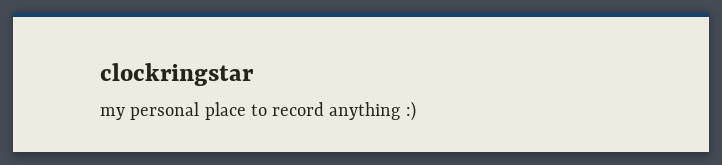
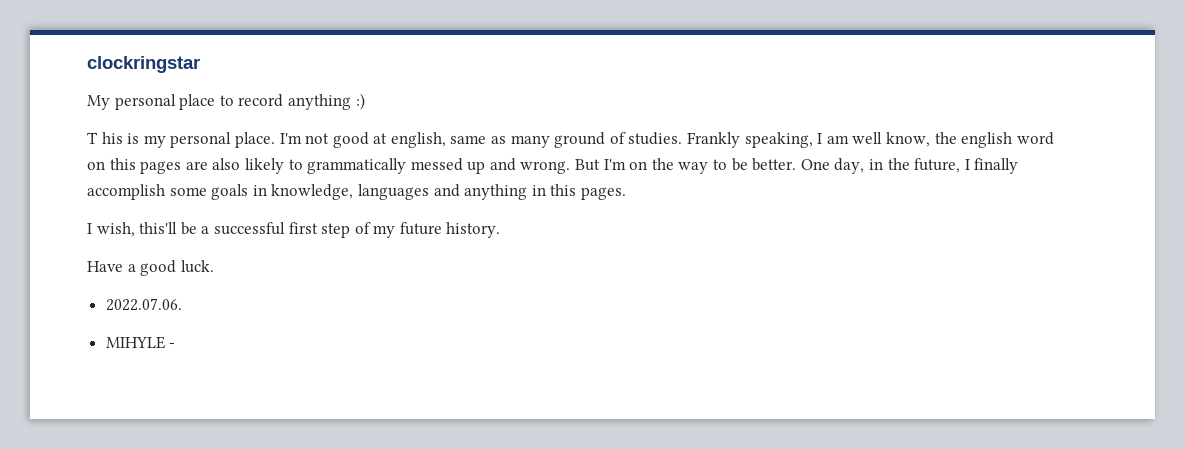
- my personal place to record anything :)
+ My personal place to record anything :)
+ T his is my personal place. I'm not good at english, same as many ground of studies. Frankly speaking, I am well know, the english word on this pages are also likely to grammatically messed up and wrong. But I'm on the way to be better. One day, in the future, I finally accomplish some goals in knowledge, languages and anything in this pages.
+ I wish, this'll be a successful first step of my future history.
+ Have a good luck.
+ 2022.07.06.
+ MIHYLE -

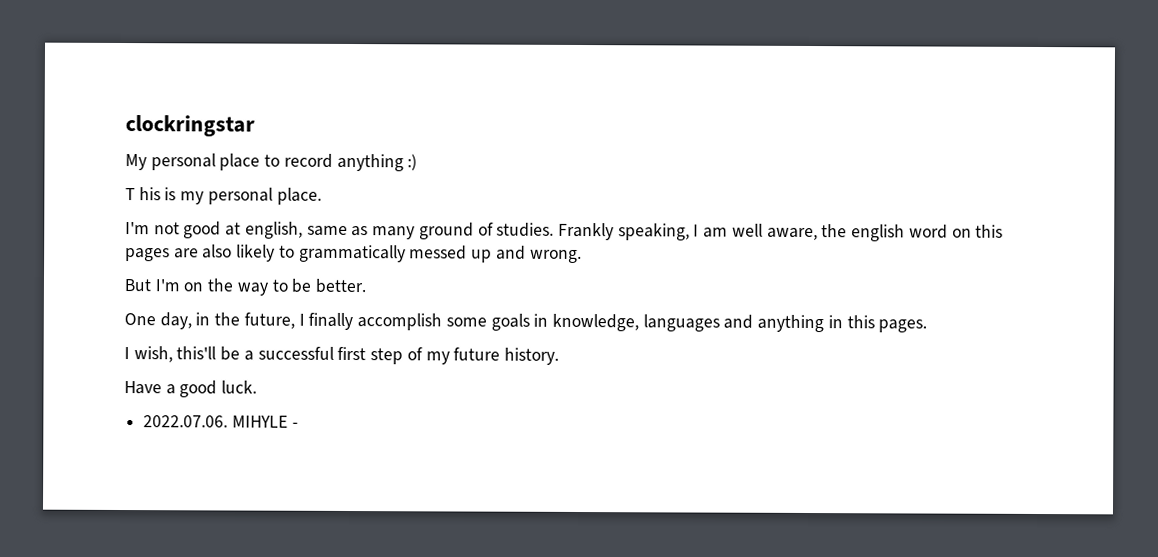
- T his is my personal place. I'm not good at english, same as many ground of studies.
+ T his is my personal place.
+ I'm not good at english, same as many ground of studies.
- Frankly speaking, I am well know, the english word on this pages are also likely to grammatically messed up and wrong. But I'm on the way to be better. One day, in the future, I finally accomplish some goals in knowledge, languages and anything in this pages.
+ Frankly speaking, I am well aware, the english word on this pages are also likely to grammatically messed up and wrong.
+ But I'm on the way to be better.
+ One day, in the future, I finally accomplish some goals in knowledge, languages and anything in this pages.
- 2022.07.06.
- MIHYLE -
+ 2022.07.06. MIHYLE -

